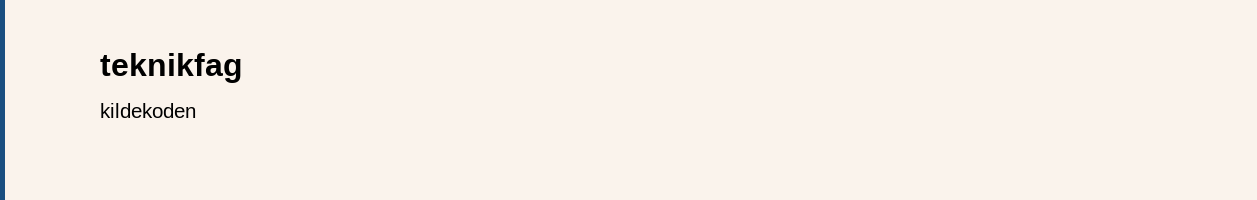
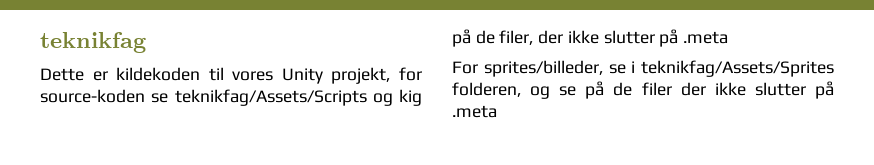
- kildekoden
+ Dette er kildekoden til vores Unity projekt, for source-koden se teknikfag/Assets/Scripts og kig på de filer, der ikke slutter på .meta
+ For sprites/billeder, se i teknikfag/Assets/Sprites folderen, og se på de filer der ikke slutter på .meta

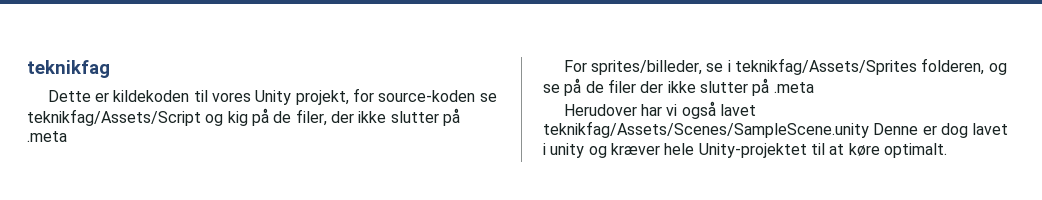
- Dette er kildekoden til vores Unity projekt, for source-koden se teknikfag/Assets/Scripts og kig på de filer, der ikke slutter på .meta
+ Dette er kildekoden til vores Unity projekt, for source-koden se teknikfag/Assets/Script og kig på de filer, der ikke slutter på .meta
+ Herudover har vi også lavet teknikfag/Assets/Scenes/SampleScene.unity Denne er dog lavet i unity og kræver hele Unity-projektet til at køre optimalt.

